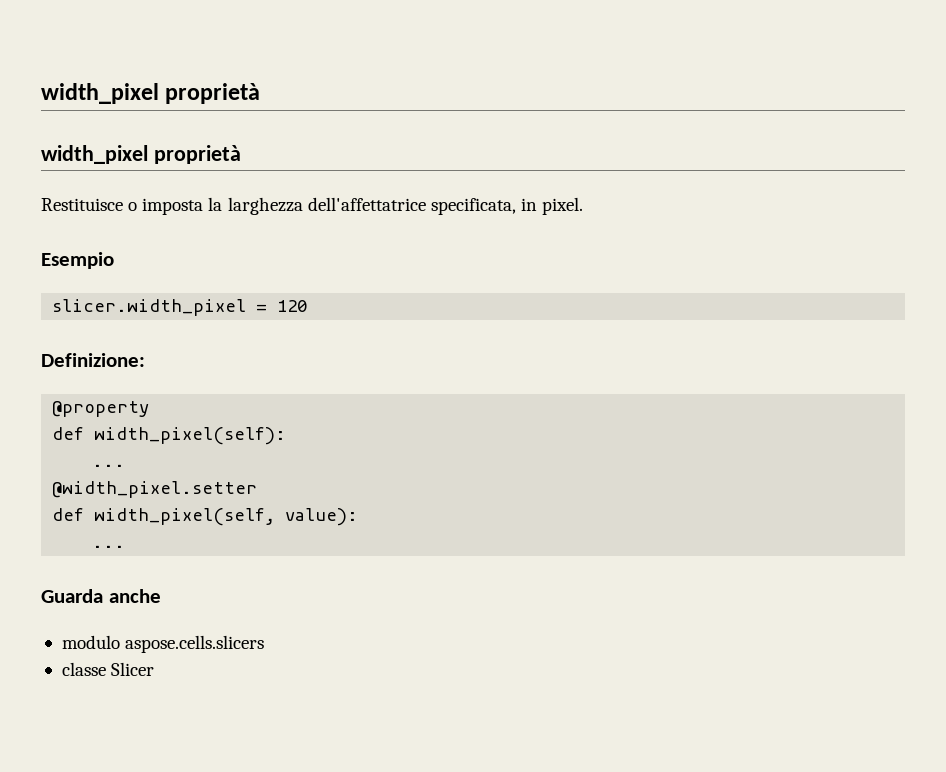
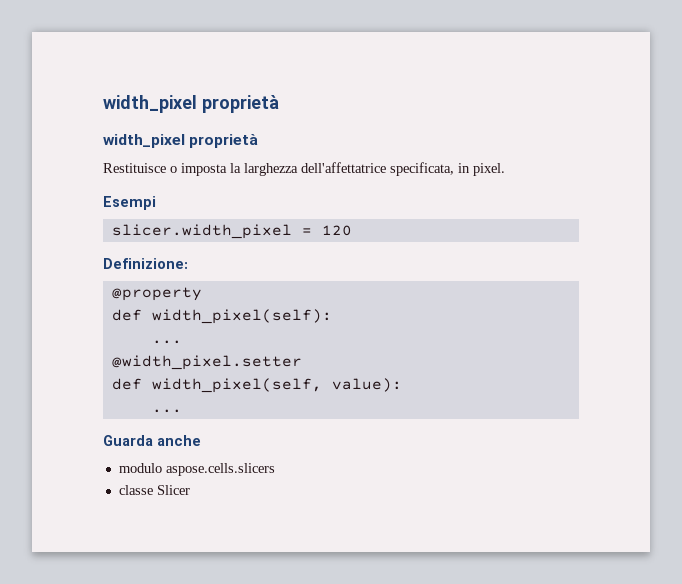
- Esempio
+ Esempi

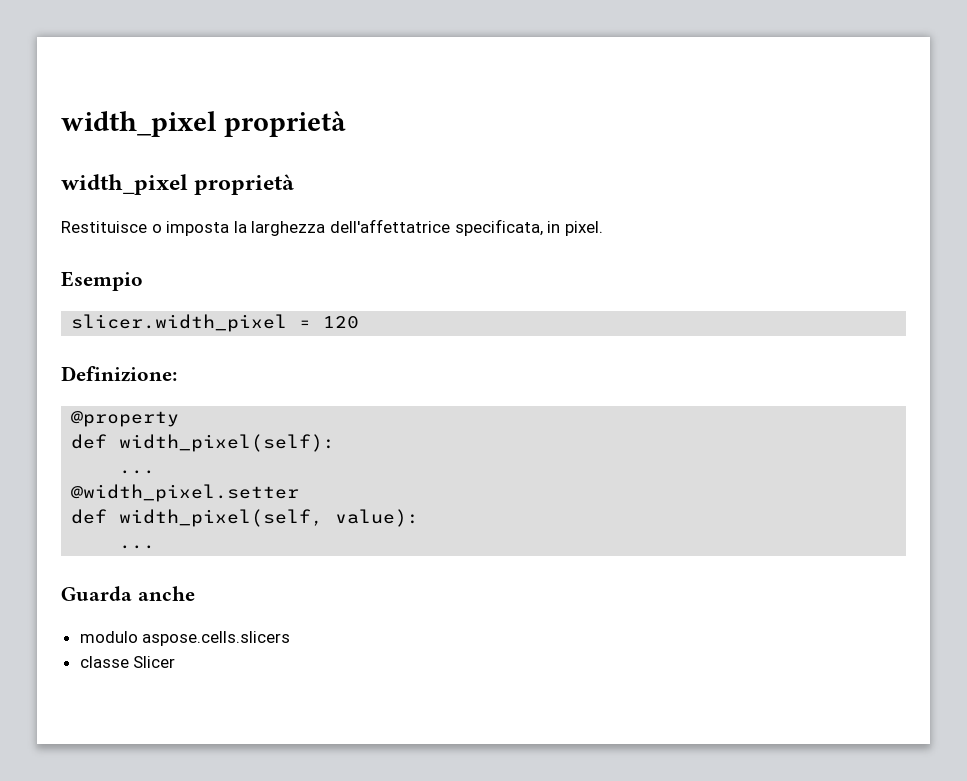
- Esempi
+ Esempio

